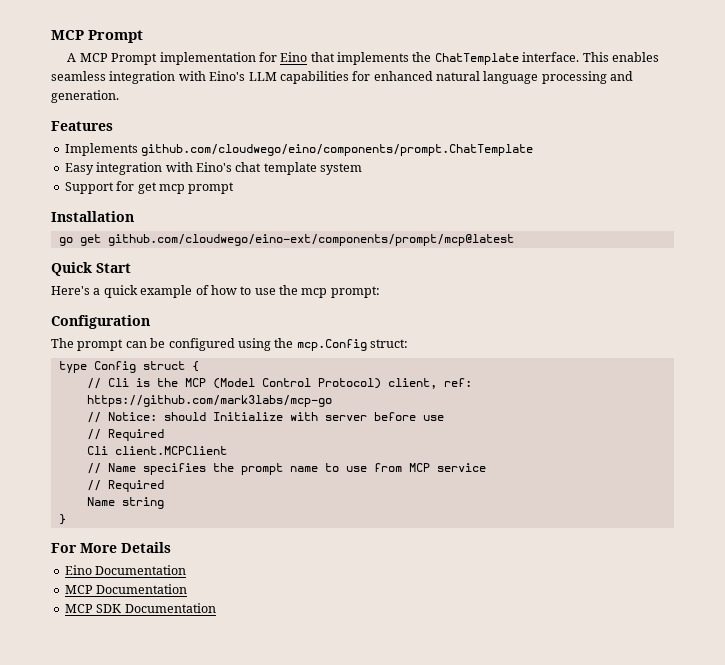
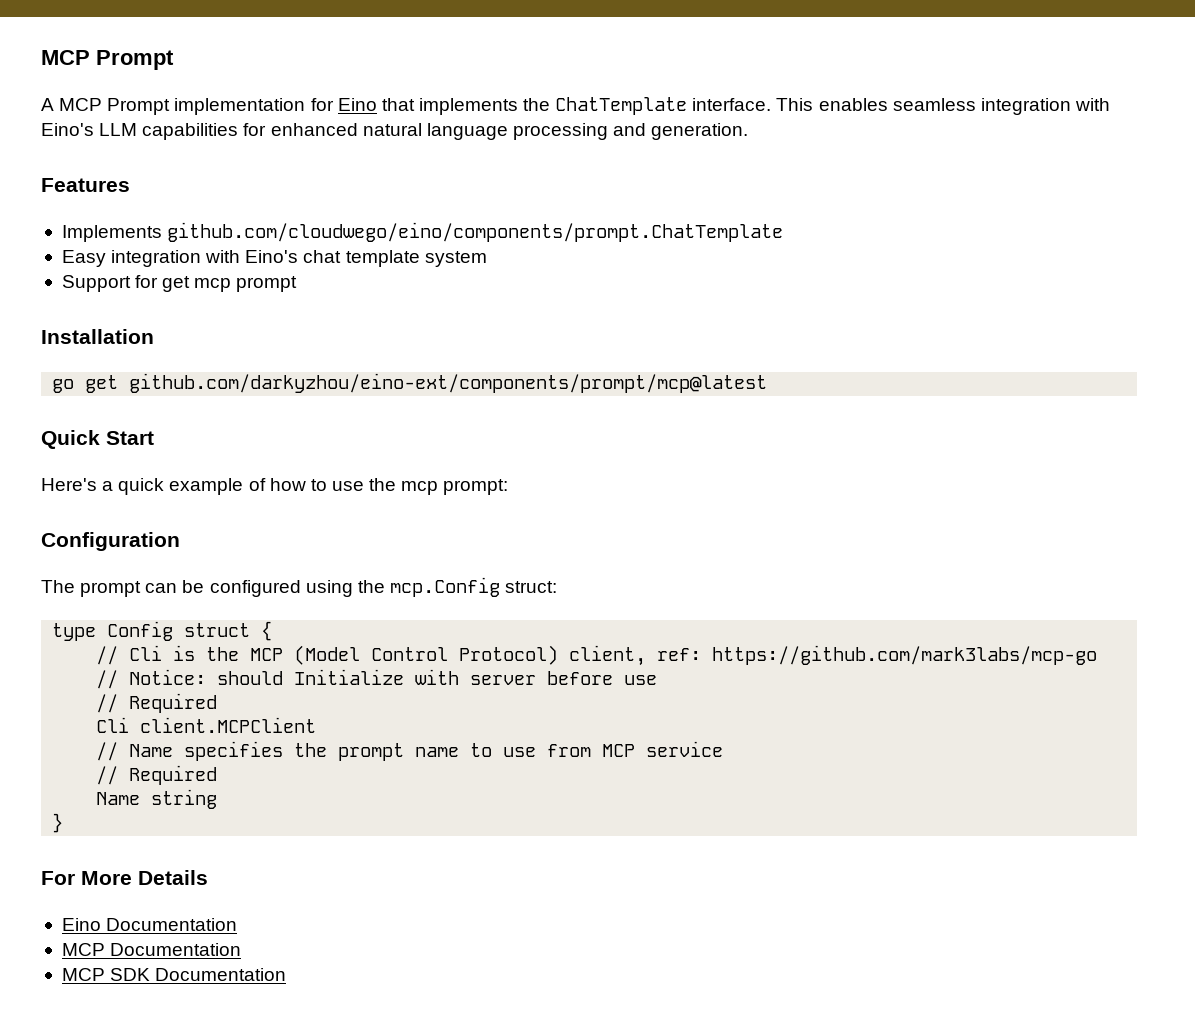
- go get github.com/cloudwego/eino-ext/components/prompt/mcp@latest
+ go get github.com/darkyzhou/eino-ext/components/prompt/mcp@latest

